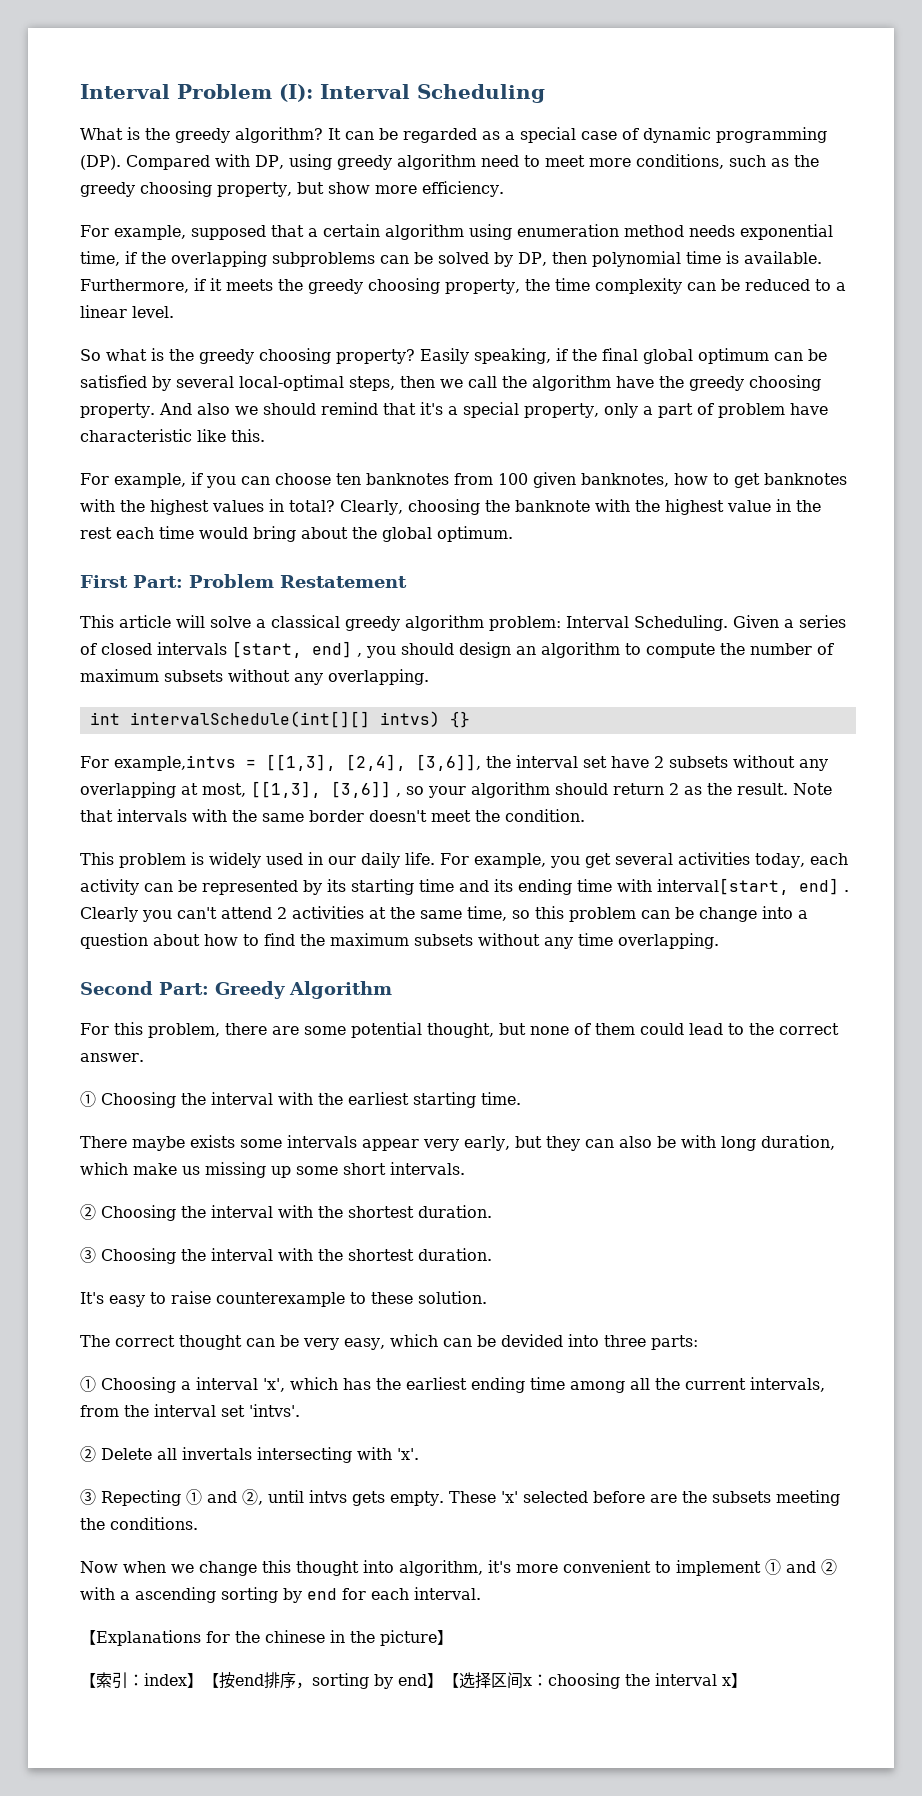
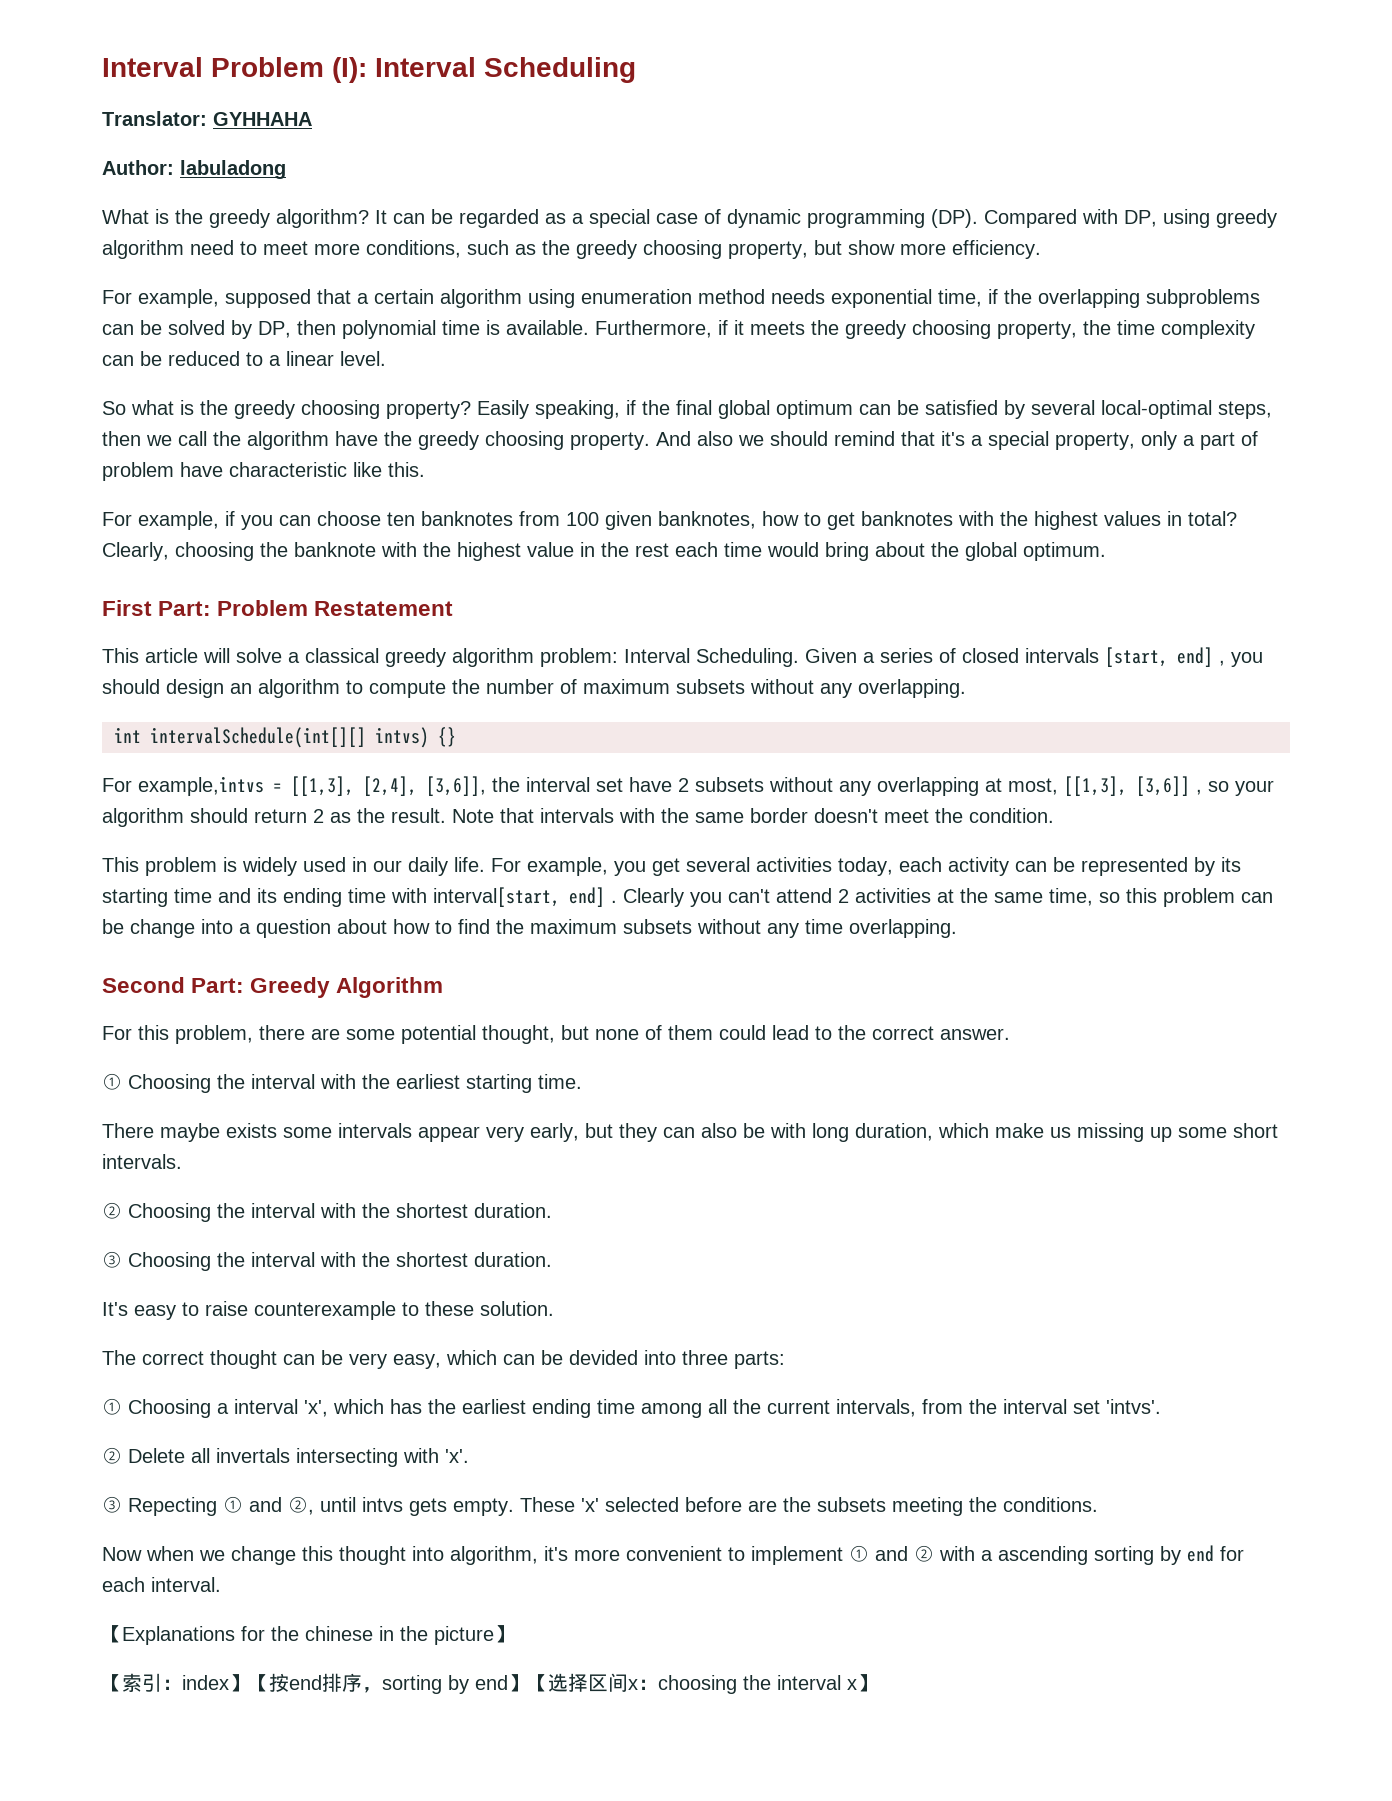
+ Translator: GYHHAHA
+ Author: labuladong

